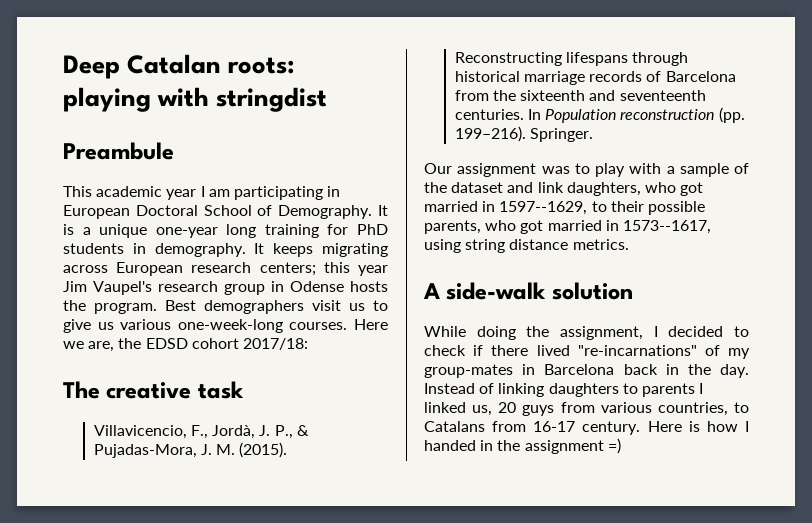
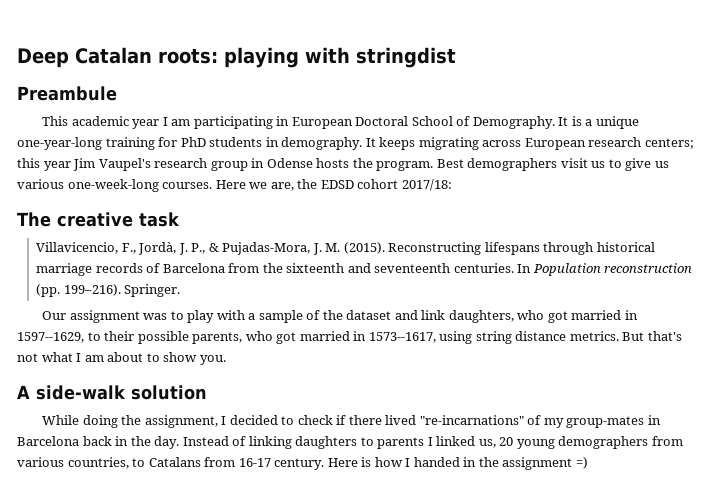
- It is a unique one-year long training for PhD students in demography.
+ It is a unique one-year-long training for PhD students in demography.
+ But that's not what I am about to show you.
- Instead of linking daughters to parents I linked us, 20 guys from various countries, to Catalans from 16-17 century.
+ Instead of linking daughters to parents I linked us, 20 young demographers from various countries, to Catalans from 16-17 century.

